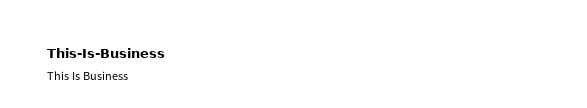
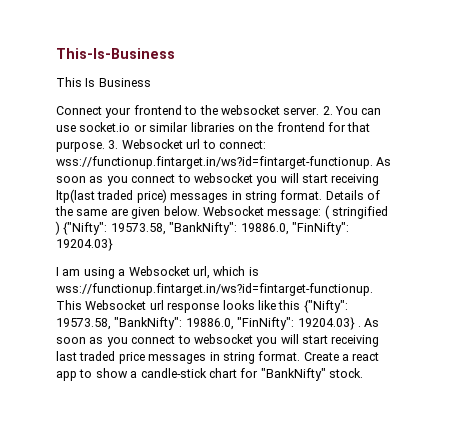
+ Connect your frontend to the websocket server. 2. You can use socket.io or similar libraries on the frontend for that purpose. 3. Websocket url to connect: wss://functionup.fintarget.in/ws?id=fintarget-functionup. As soon as you connect to websocket you will start receiving ltp(last traded price) messages in string format. Details of the same are given below. Websocket message: ( stringified ) {"Nifty": 19573.58, "BankNifty": 19886.0, "FinNifty": 19204.03}
+ I am using a Websocket url, which is wss://functionup.fintarget.in/ws?id=fintarget-functionup. This Websocket url response looks like this {"Nifty": 19573.58, "BankNifty": 19886.0, "FinNifty": 19204.03} . As soon as you connect to websocket you will start receiving last traded price messages in string format. Create a react app to show a candle-stick chart for "BankNifty" stock.

